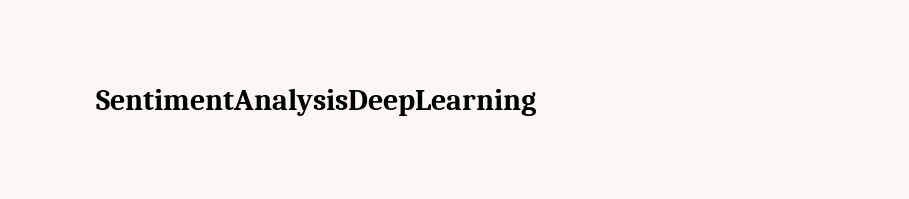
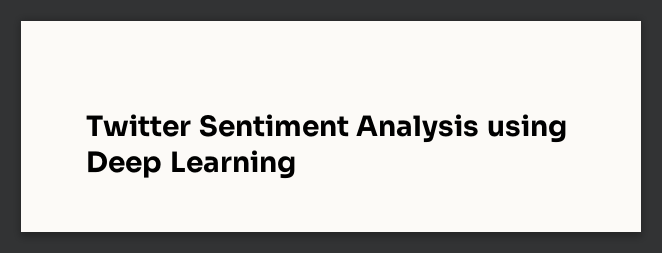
- SentimentAnalysisDeepLearning
+ Twitter Sentiment Analysis using Deep Learning

